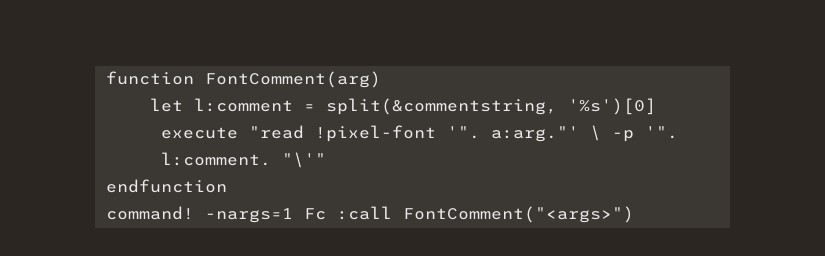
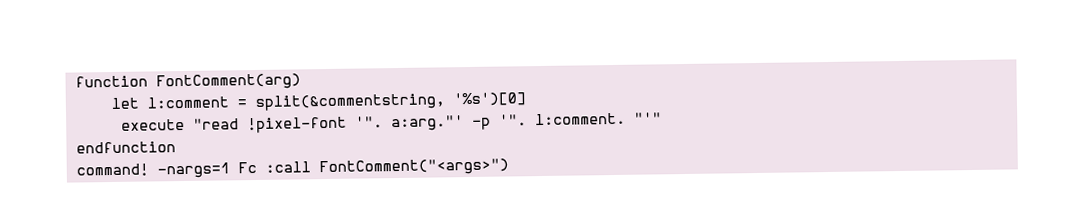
- \ -p '". l:comment.
+ -p '". l:comment.
- "\'"
+ "'"

